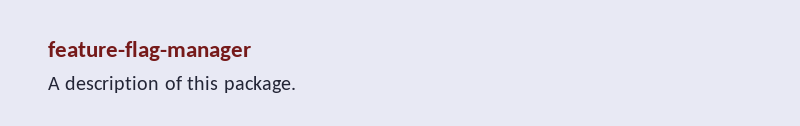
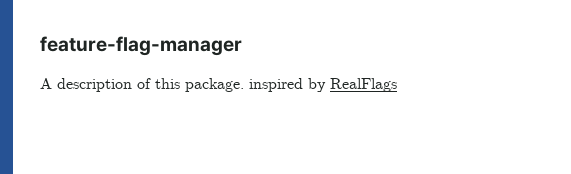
- A description of this package.
+ A description of this package. inspired by RealFlags

